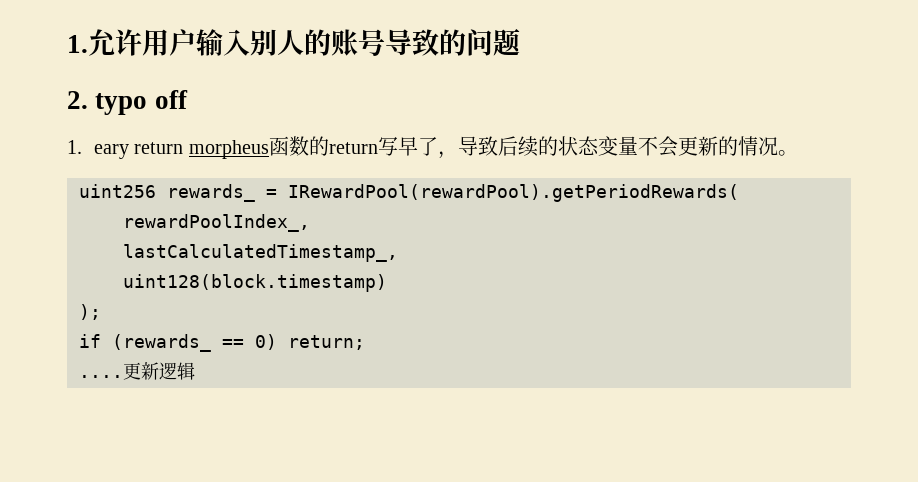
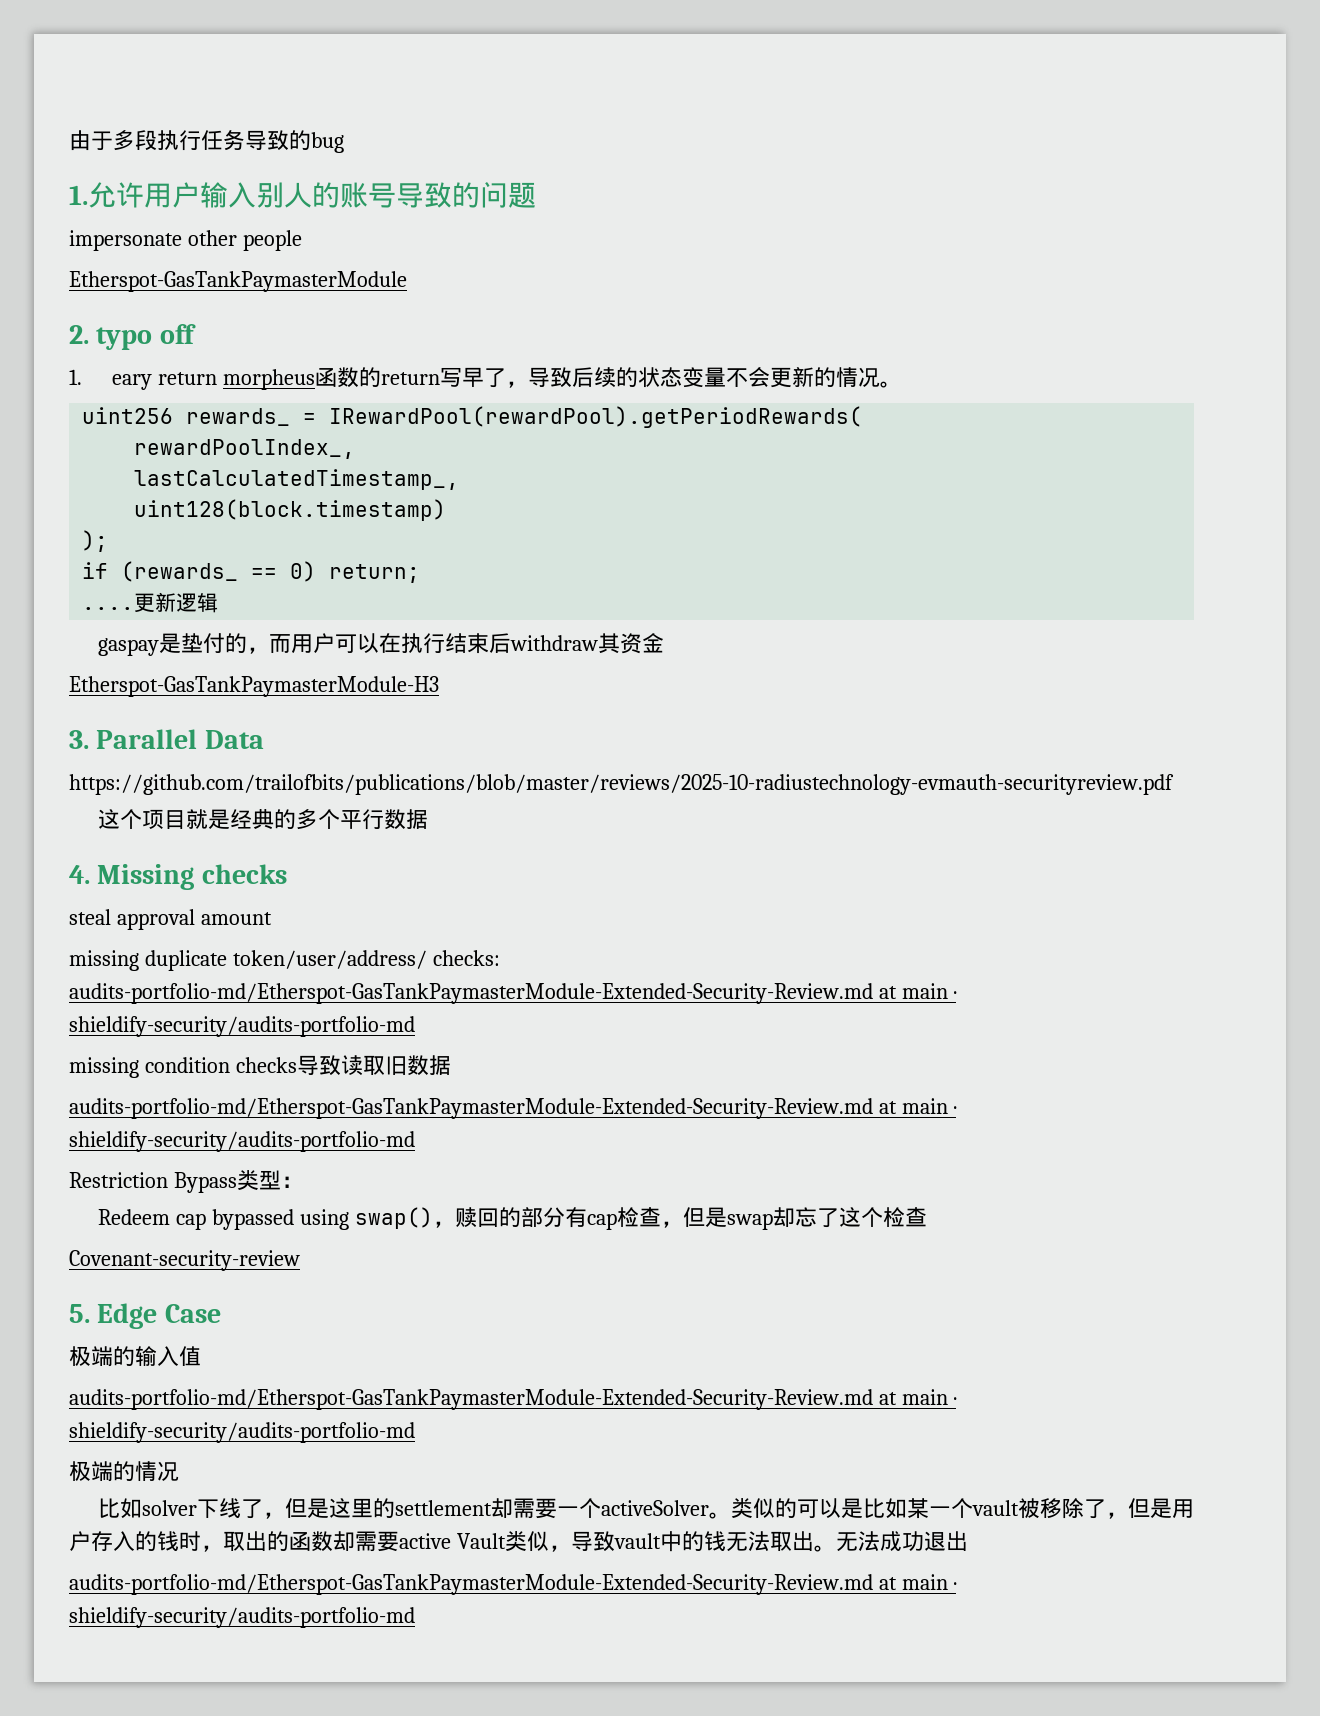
+ 由于多段执行任务导致的bug
+ impersonate other people
+ Etherspot-GasTankPaymasterModule
+ gaspay是垫付的，而用户可以在执行结束后withdraw其资金
+ Etherspot-GasTankPaymasterModule-H3
+ 3. Parallel Data
+ https://github.com/trailofbits/publications/blob/master/reviews/2025-10-radiustechnology-evmauth-securityreview.pdf
+ 这个项目就是经典的多个平行数据
+ 4. Missing checks
+ steal approval amount
+ missing duplicate token/user/address/ checks: audits-portfolio-md/Etherspot-GasTankPaymasterModule-Extended-Security-Review.md at main · shieldify-security/audits-portfolio-md
+ missing condition checks导致读取旧数据
+ audits-portfolio-md/Etherspot-GasTankPaymasterModule-Extended-Security-Review.md at main · shieldify-security/audits-portfolio-md
+ Restriction Bypass类型：
+ Redeem cap bypassed using swap()，赎回的部分有cap检查，但是swap却忘了这个检查
+ Covenant-security-review
+ 5. Edge Case
+ 极端的输入值
+ audits-portfolio-md/Etherspot-GasTankPaymasterModule-Extended-Security-Review.md at main · shieldify-security/audits-portfolio-md
+ 极端的情况
+ 比如solver下线了，但是这里的settlement却需要一个activeSolver。类似的可以是比如某一个vault被移除了，但是用户存入的钱时，取出的函数却需要active Vault类似，导致vault中的钱无法取出。无法成功退出
+ audits-portfolio-md/Etherspot-GasTankPaymasterModule-Extended-Security-Review.md at main · shieldify-security/audits-portfolio-md

